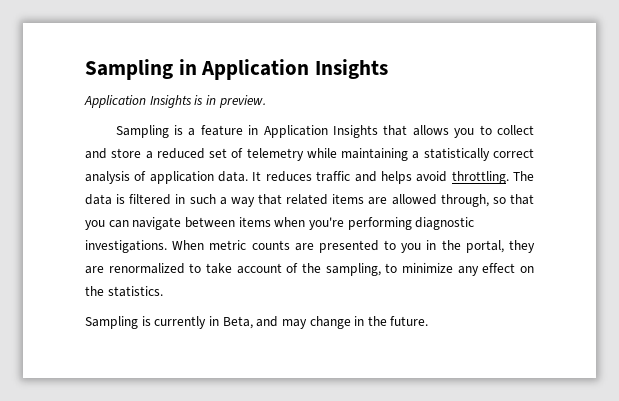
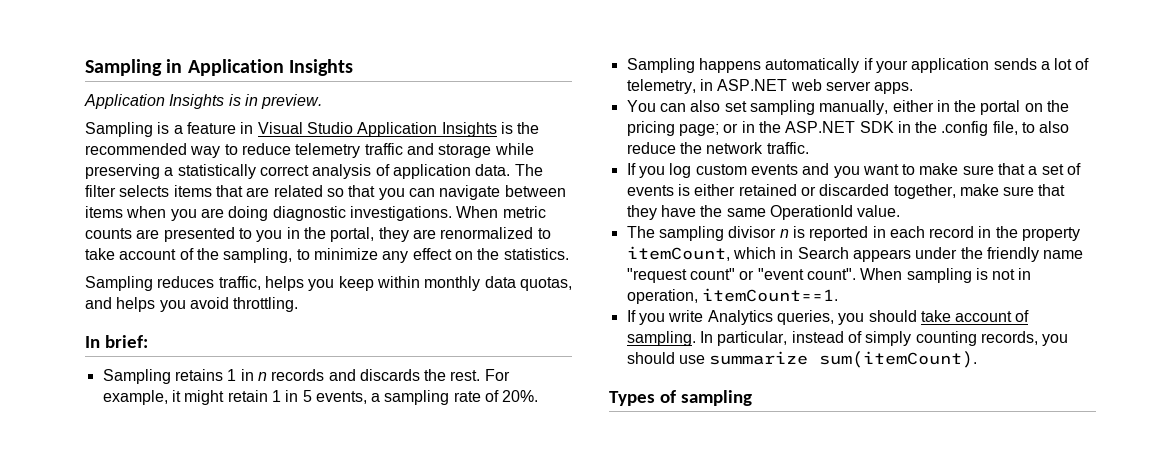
- Sampling is a feature in Application Insights that allows you to collect and store a reduced set of telemetry while maintaining a statistically correct analysis of application data.
+ Sampling is a feature in Visual Studio Application Insights is the recommended way to reduce telemetry traffic and storage while preserving a statistically correct analysis of application data.
- It reduces traffic and helps avoid throttling. The data is filtered in such a way that related items are allowed through, so that you can navigate between items when you're performing diagnostic investigations.
+ The filter selects items that are related so that you can navigate between items when you are doing diagnostic investigations.
- Sampling is currently in Beta, and may change in the future.
+ Sampling reduces traffic, helps you keep within monthly data quotas, and helps you avoid throttling.
+ In brief:
+ Sampling retains 1 in n records and discards the rest. For example, it might retain 1 in 5 events, a sampling rate of 20%.
+ Sampling happens automatically if your application sends a lot of telemetry, in ASP.NET web server apps.
+ You can also set sampling manually, either in the portal on the pricing page; or in the ASP.NET SDK in the .config file, to also reduce the network traffic.
+ If you log custom events and you want to make sure that a set of events is either retained or discarded together, make sure that they have the same OperationId value.
+ The sampling divisor n is reported in each record in the property itemCount, which in Search appears under the friendly name "request count" or "event count". When sampling is not in operation, itemCount==1.
+ If you write Analytics queries, you should take account of sampling. In particular, instead of simply counting records, you should use summarize sum(itemCount).
+ Types of sampling

